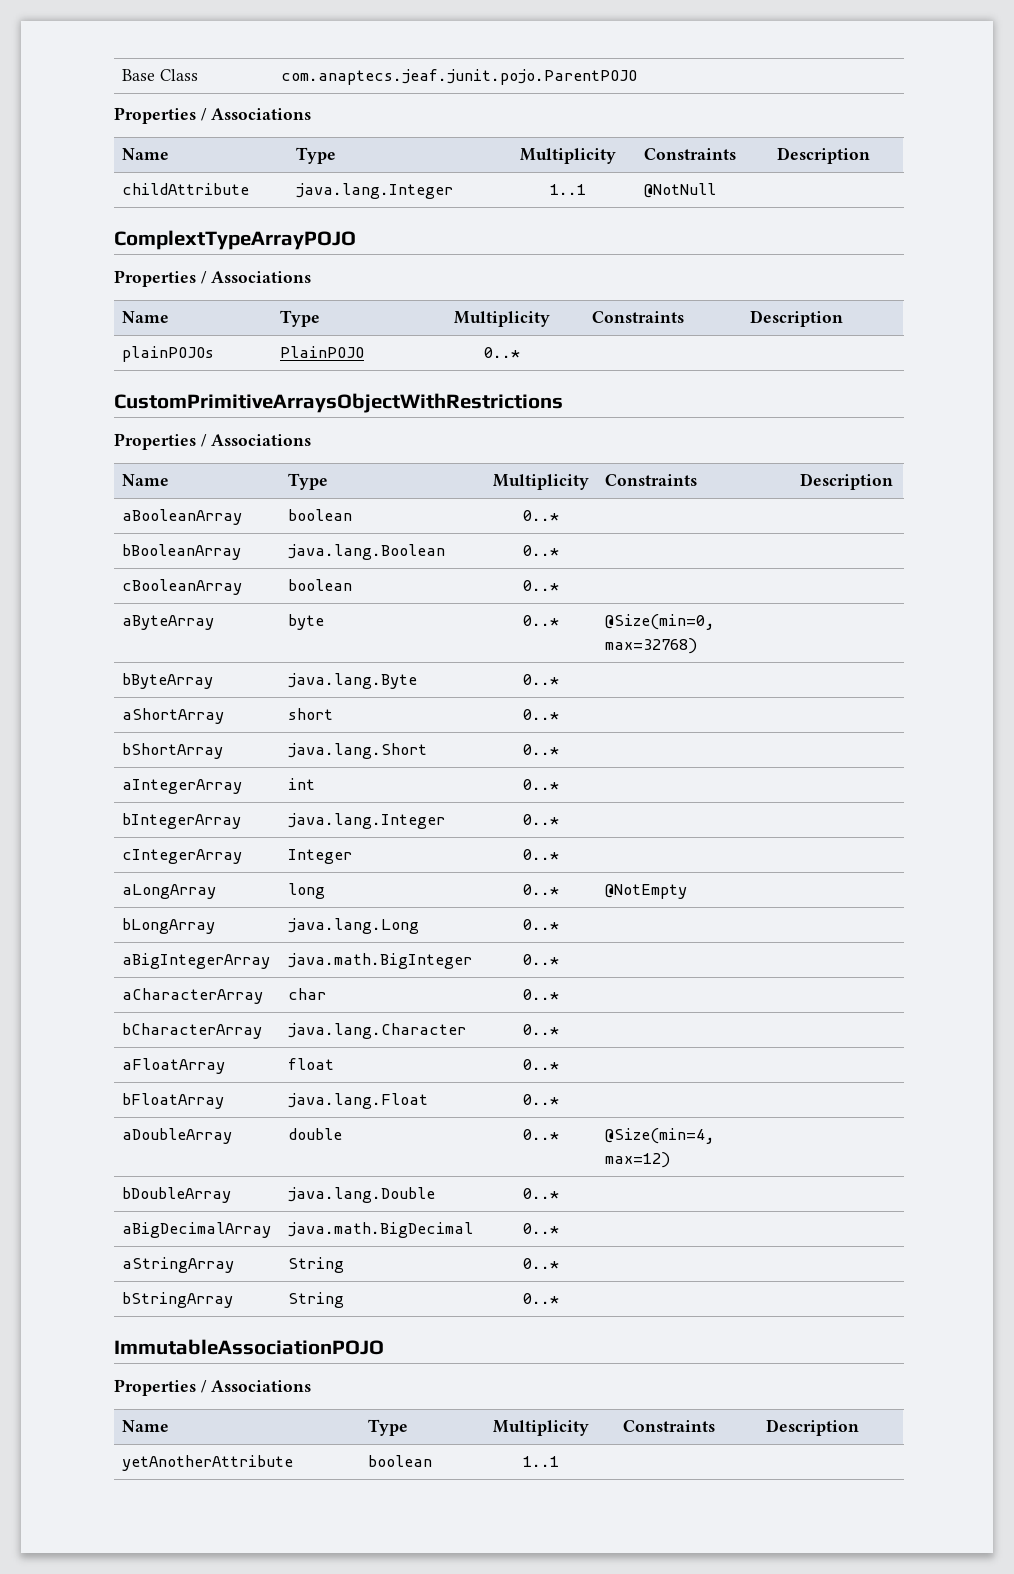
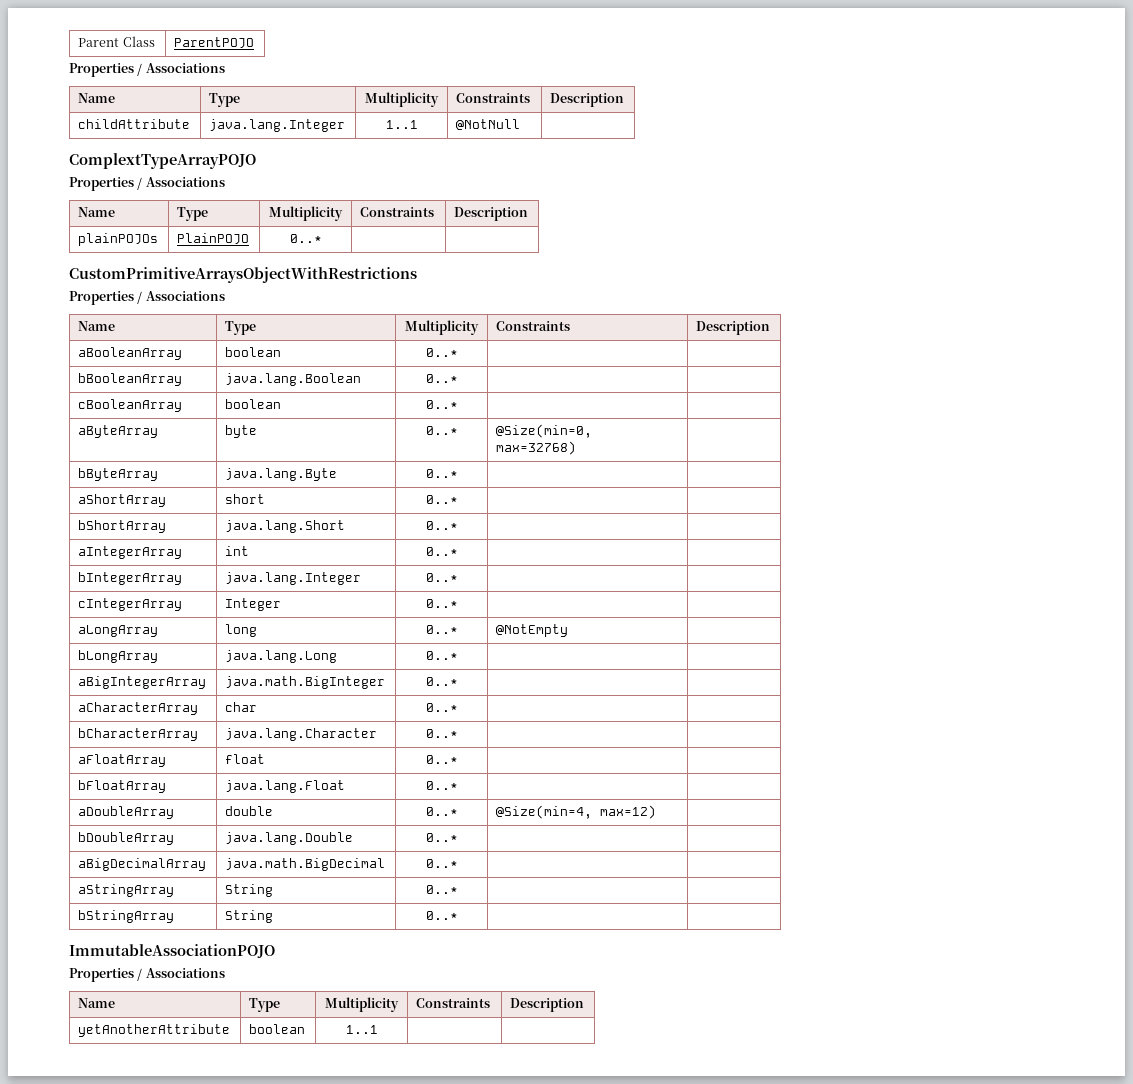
- Base Class | com.anaptecs.jeaf.junit.pojo.ParentPOJO
+ Parent Class | ParentPOJO

